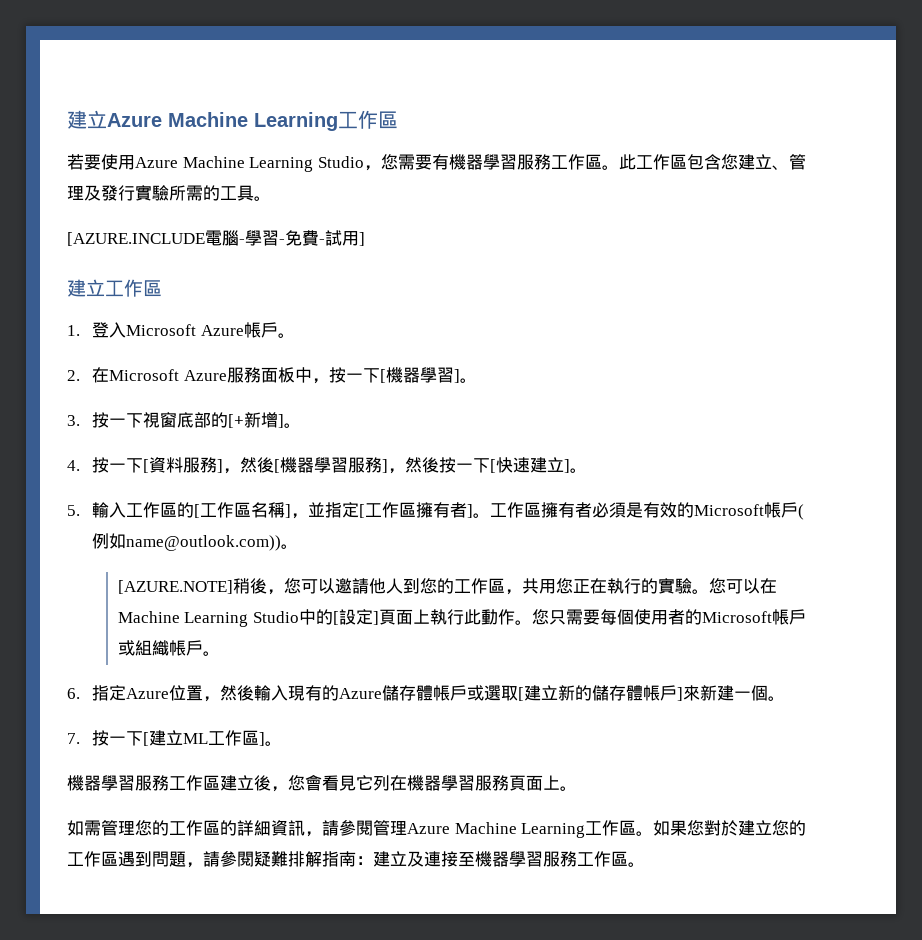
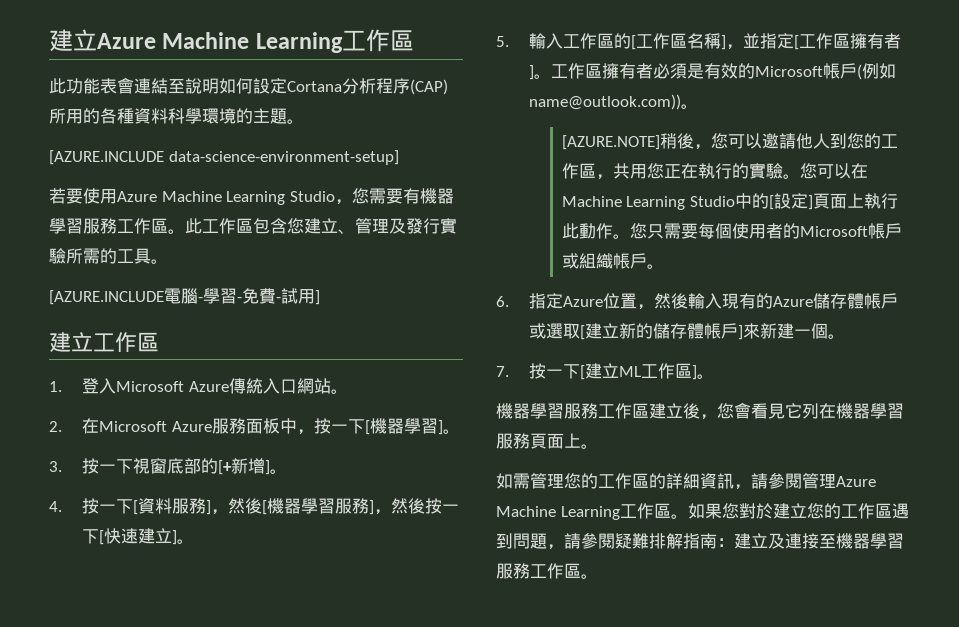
+ 此功能表會連結至說明如何設定Cortana分析程序(CAP)所用的各種資料科學環境的主題。
+ [AZURE.INCLUDE data-science-environment-setup]
- 1.登入Microsoft Azure帳戶。
+ 1.登入Microsoft Azure傳統入口網站。

